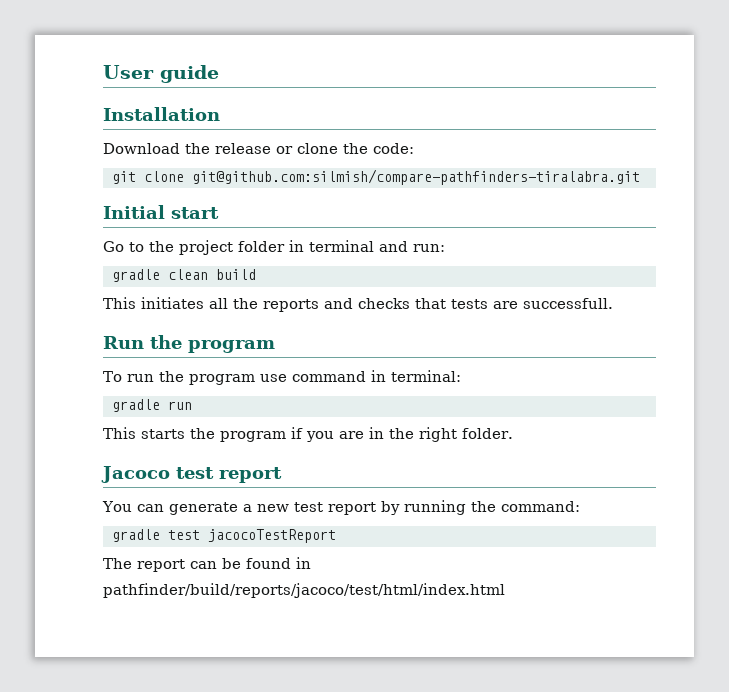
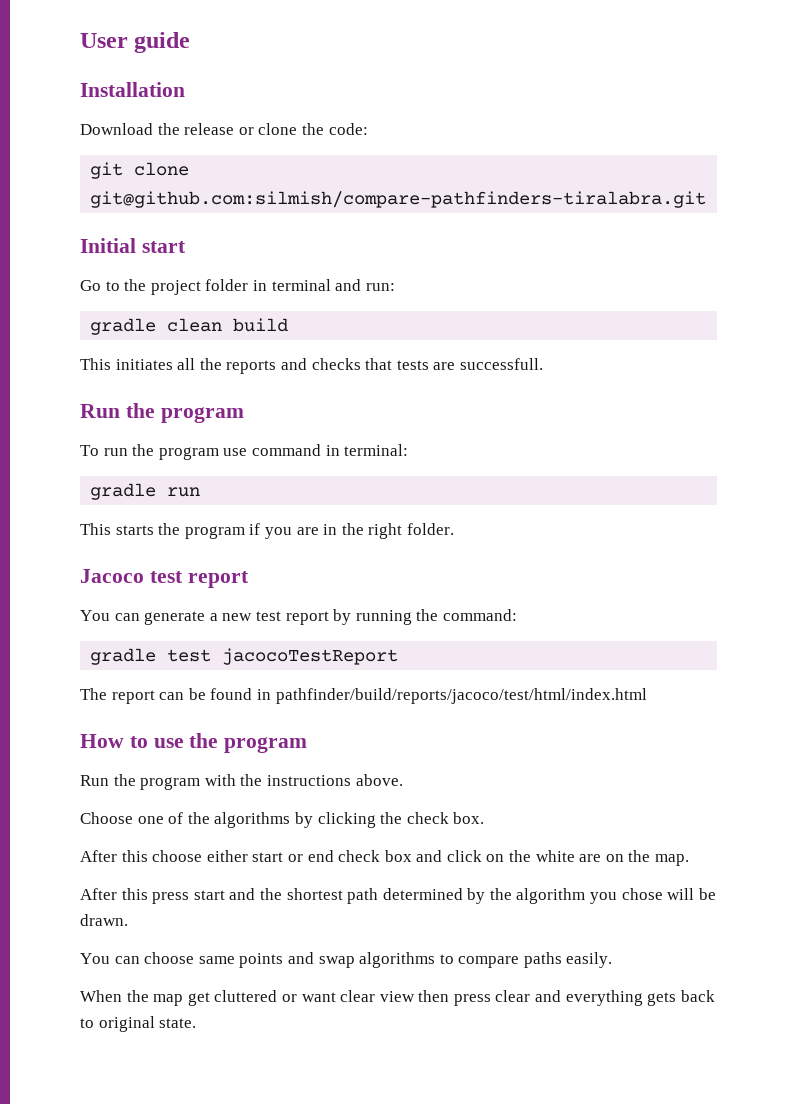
+ How to use the program
+ Run the program with the instructions above.
+ Choose one of the algorithms by clicking the check box.
+ After this choose either start or end check box and click on the white are on the map.
+ After this press start and the shortest path determined by the algorithm you chose will be drawn.
+ You can choose same points and swap algorithms to compare paths easily.
+ When the map get cluttered or want clear view then press clear and everything gets back to original state.

